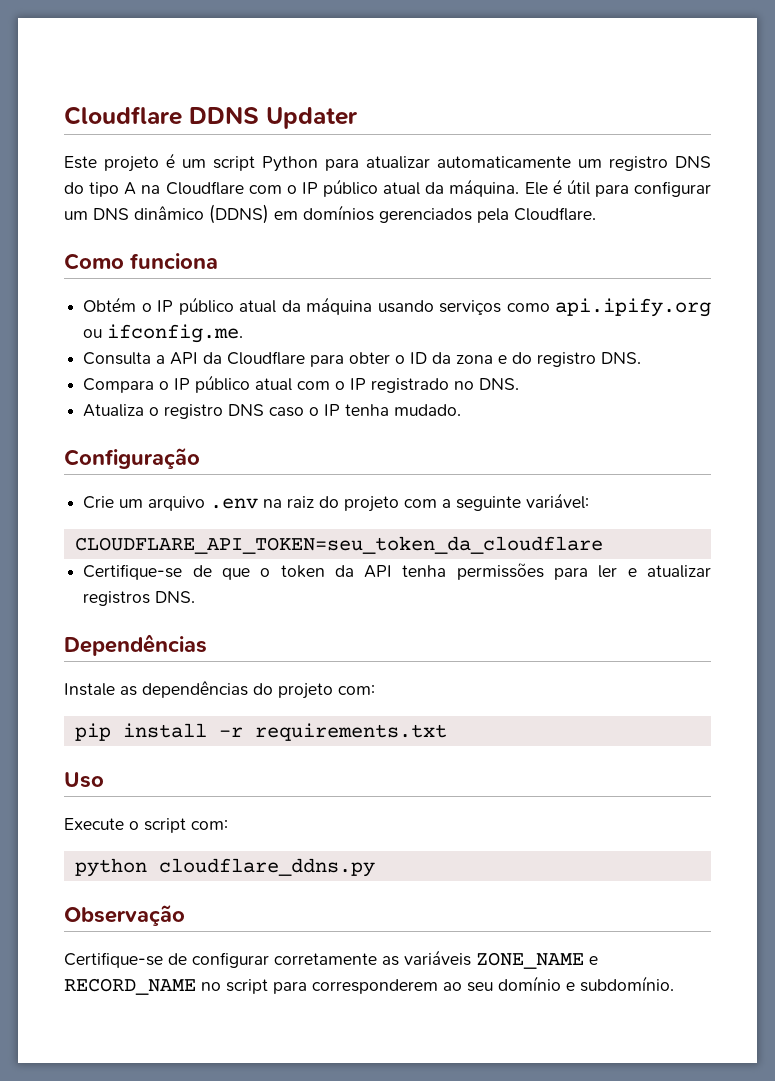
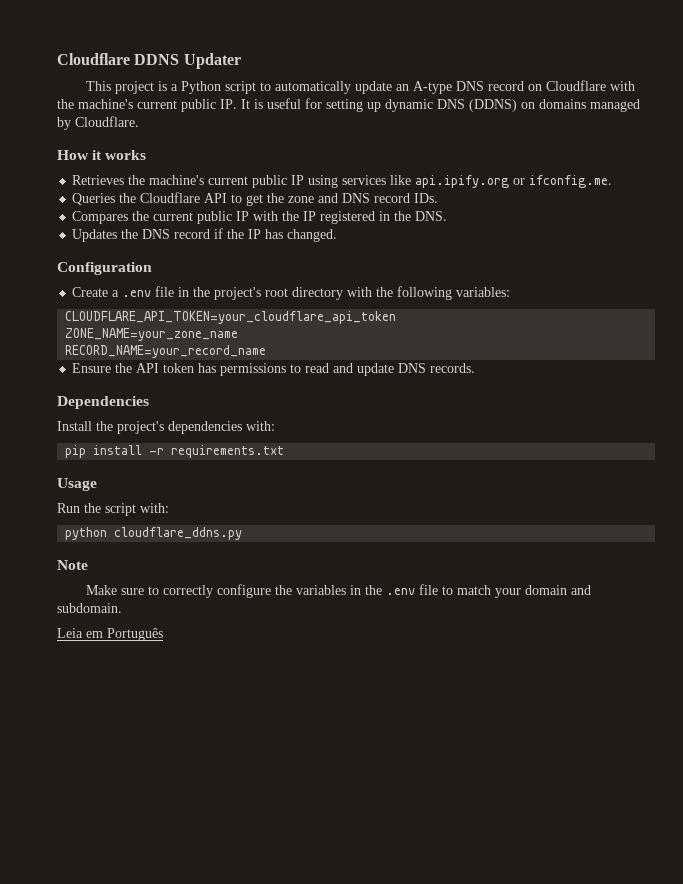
- Este projeto é um script Python para atualizar automaticamente um registro DNS do tipo A na Cloudflare com o IP público atual da máquina. Ele é útil para configurar um DNS dinâmico (DDNS) em domínios gerenciados pela Cloudflare.
- Como funciona
- Obtém o IP público atual da máquina usando serviços como api.ipify.org ou ifconfig.me.
- Consulta a API da Cloudflare para obter o ID da zona e do registro DNS.
- Compara o IP público atual com o IP registrado no DNS.
- Atualiza o registro DNS caso o IP tenha mudado.
- Configuração
- Crie um arquivo .env na raiz do projeto com a seguinte variável:
- CLOUDFLARE_API_TOKEN=seu_token_da_cloudflare
- Certifique-se de que o token da API tenha permissões para ler e atualizar registros DNS.
- Dependências
- Instale as dependências do projeto com:
+ This project is a Python script to automatically update an A-type DNS record on Cloudflare with the machine's current public IP. It is useful for setting up dynamic DNS (DDNS) on domains managed by Cloudflare.
+ How it works
+ Retrieves the machine's current public IP using services like api.ipify.org or ifconfig.me.
+ Queries the Cloudflare API to get the zone and DNS record IDs.
+ Compares the current public IP with the IP registered in the DNS.
+ Updates the DNS record if the IP has changed.
+ Configuration
+ Create a .env file in the project's root directory with the following variables:
+ CLOUDFLARE_API_TOKEN=your_cloudflare_api_token
+ ZONE_NAME=your_zone_name
+ RECORD_NAME=your_record_name
+ Ensure the API token has permissions to read and update DNS records.
+ Dependencies
+ Install the project's dependencies with:
  pip install -r requirements.txt
- Uso
- Execute o script com:
+ Usage
+ Run the script with:
  python cloudflare_ddns.py
- Observação
- Certifique-se de configurar corretamente as variáveis ZONE_NAME e RECORD_NAME no script para corresponderem ao seu domínio e subdomínio.
+ Note
+ Make sure to correctly configure the variables in the .env file to match your domain and subdomain.
+ Leia em Português

